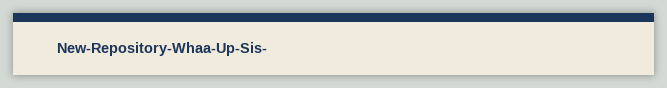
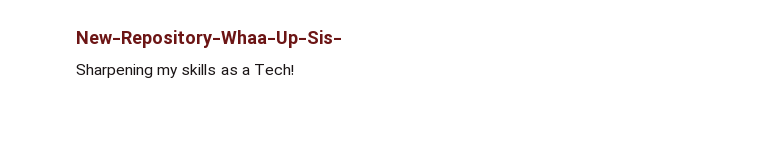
+ Sharpening my skills as a Tech!

